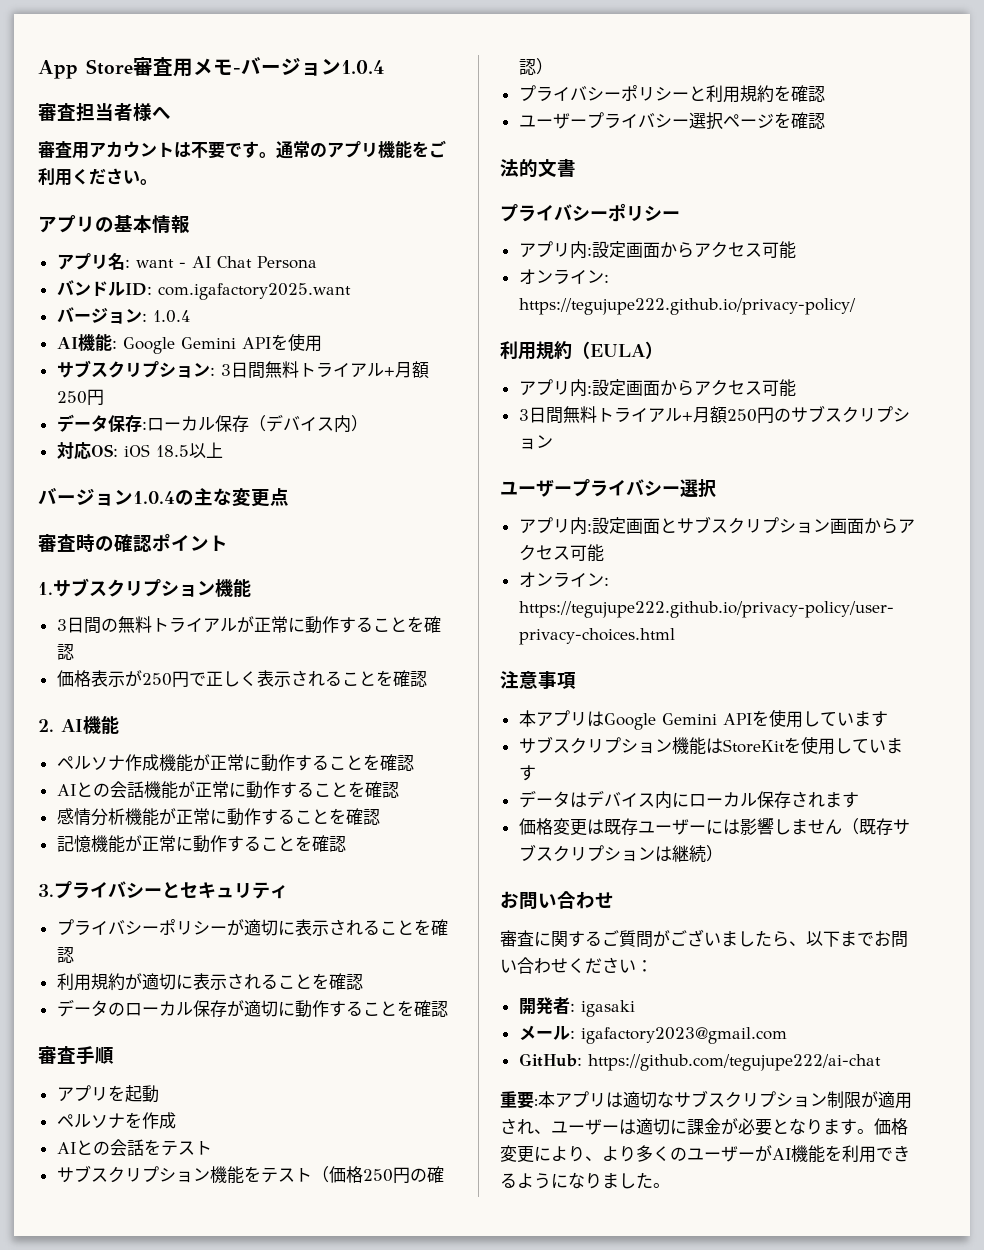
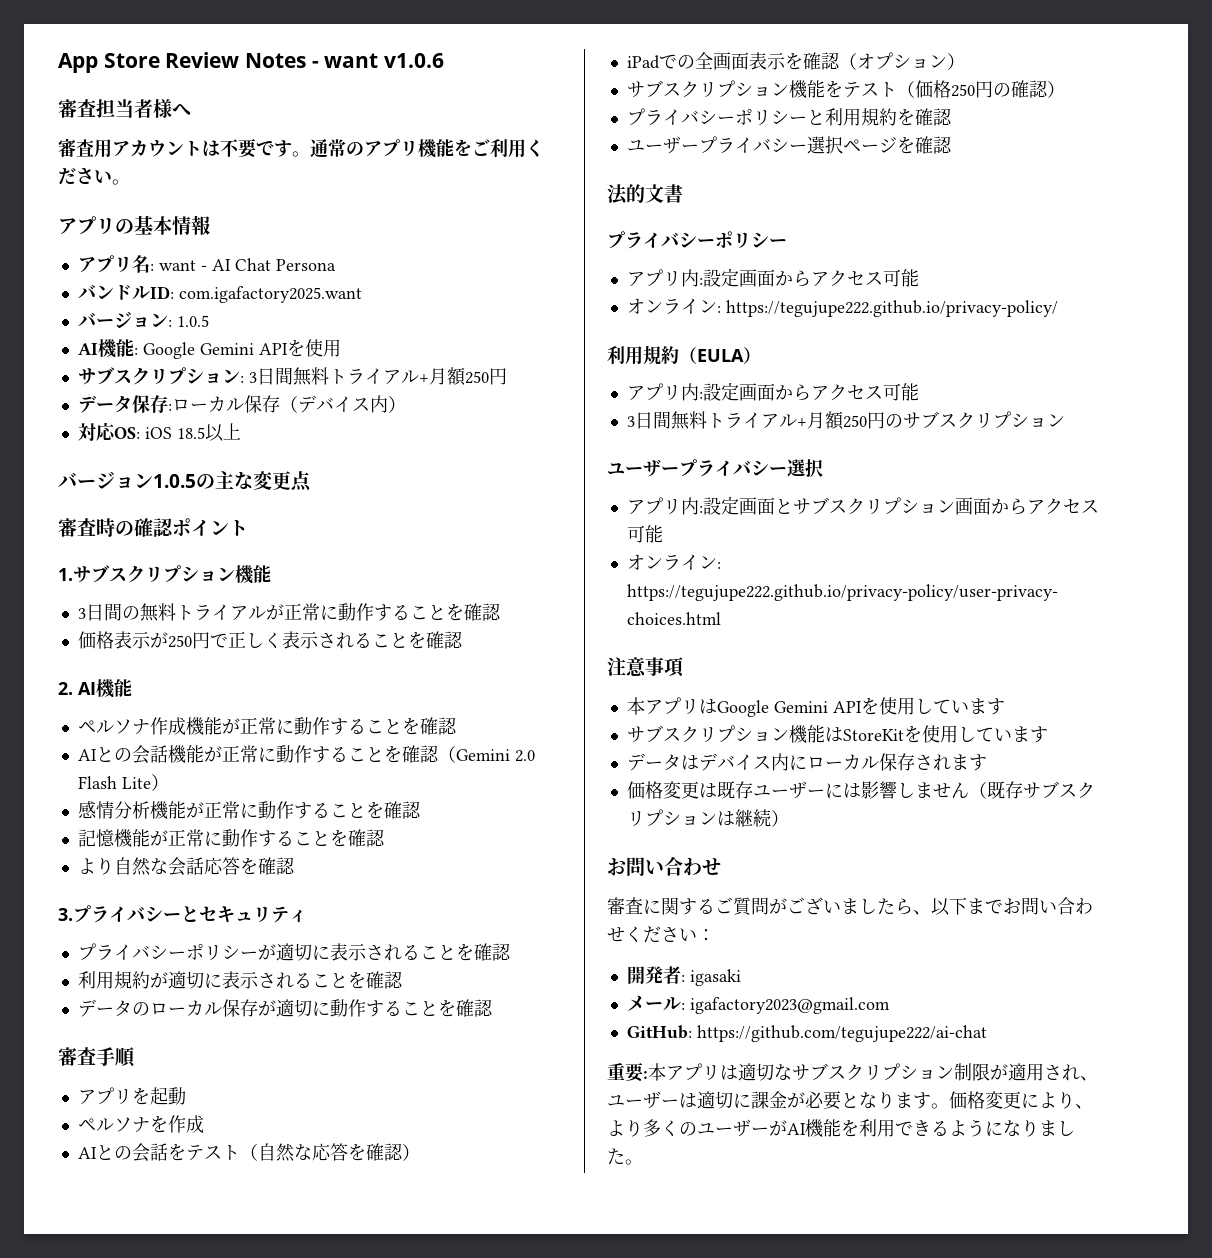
- App Store審査用メモ-バージョン1.0.4
+ App Store Review Notes - want v1.0.6
- バージョン: 1.0.4
+ バージョン: 1.0.5
- バージョン1.0.4の主な変更点
+ バージョン1.0.5の主な変更点
- AIとの会話機能が正常に動作することを確認
+ AIとの会話機能が正常に動作することを確認（Gemini 2.0 Flash Lite）
+ より自然な会話応答を確認
- AIとの会話をテスト
+ AIとの会話をテスト（自然な応答を確認）
+ iPadでの全画面表示を確認（オプション）

